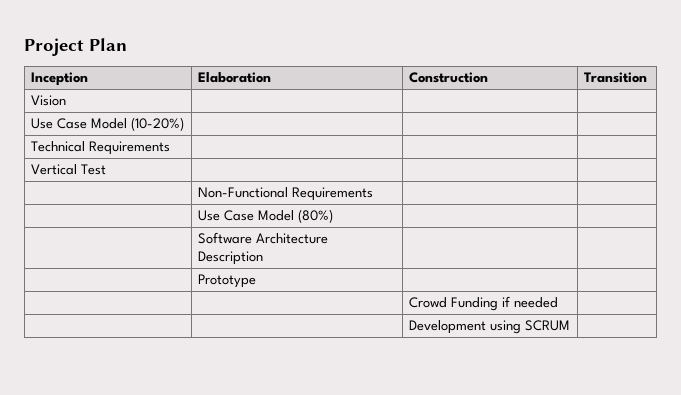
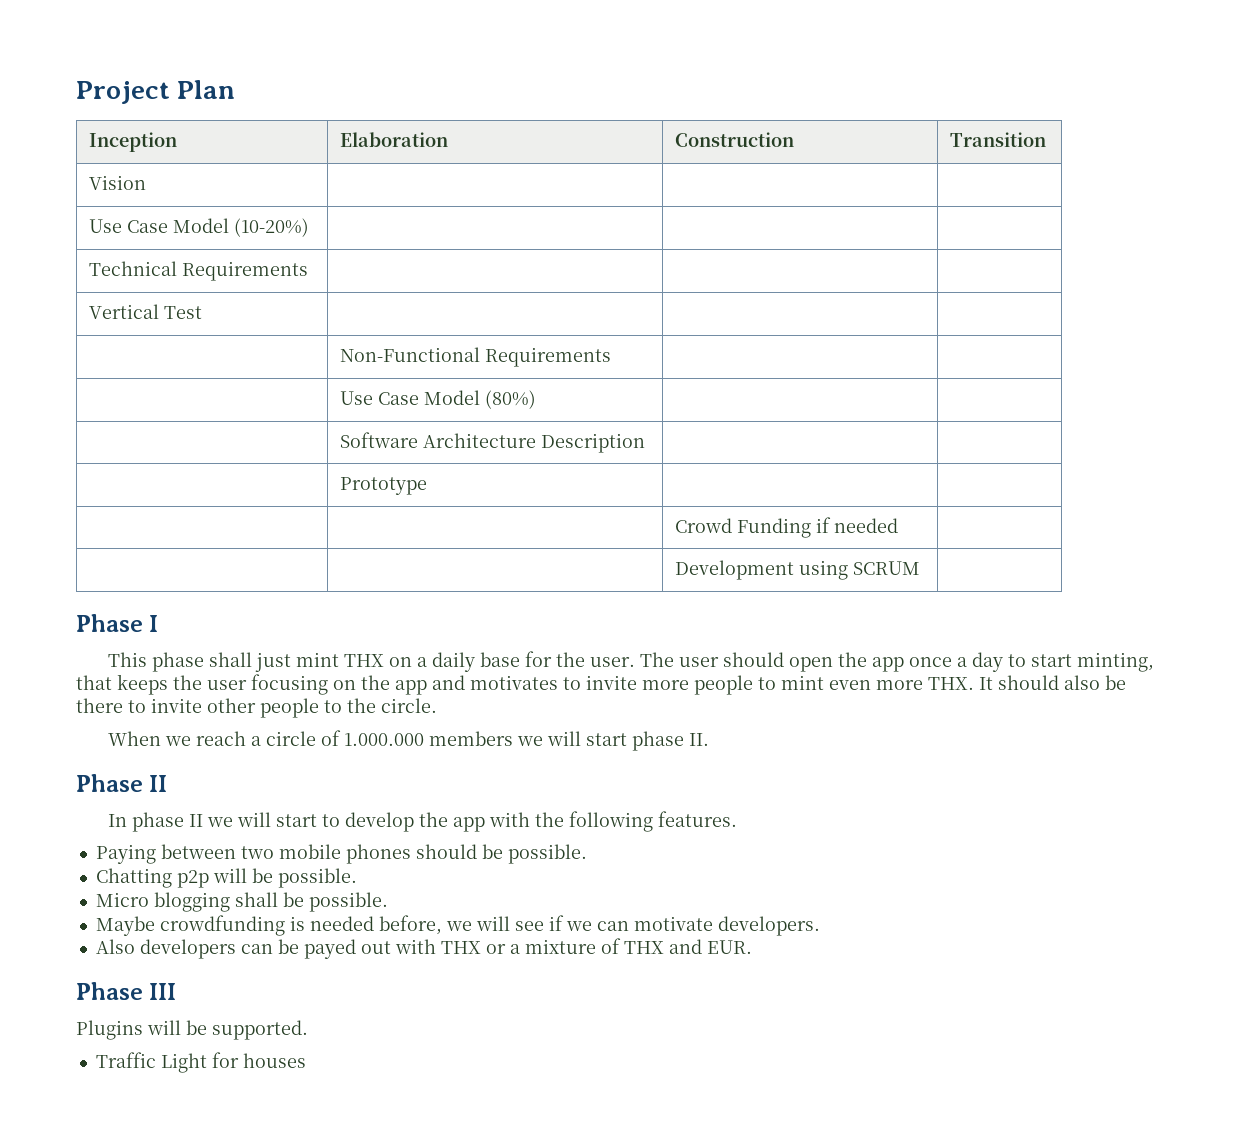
+ Phase I
+ This phase shall just mint THX on a daily base for the user. The user should open the app once a day to start minting, that keeps the user focusing on the app and motivates to invite more people to mint even more THX. It should also be there to invite other people to the circle.
+ When we reach a circle of 1.000.000 members we will start phase II.
+ Phase II
+ In phase II we will start to develop the app with the following features.
+ Paying between two mobile phones should be possible.
+ Chatting p2p will be possible.
+ Micro blogging shall be possible.
+ Maybe crowdfunding is needed before, we will see if we can motivate developers.
+ Also developers can be payed out with THX or a mixture of THX and EUR.
+ Phase III
+ Plugins will be supported.
+ Traffic Light for houses

